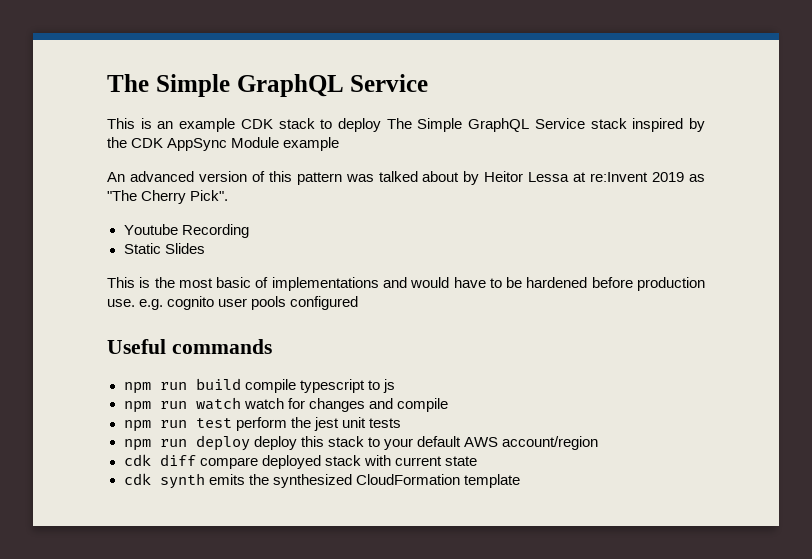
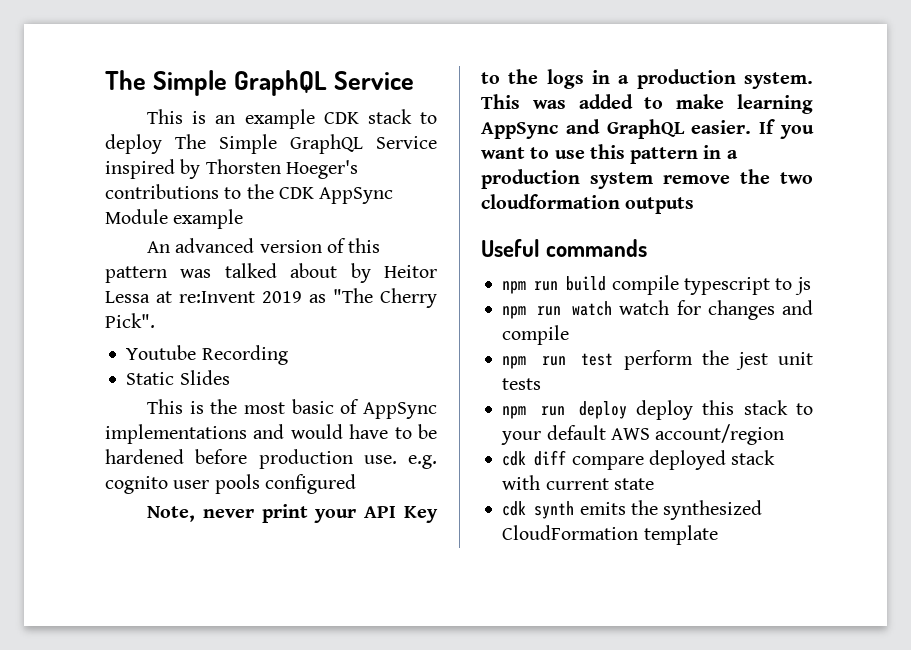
- This is an example CDK stack to deploy The Simple GraphQL Service stack inspired by the CDK AppSync Module example
+ This is an example CDK stack to deploy The Simple GraphQL Service inspired by Thorsten Hoeger's contributions to the CDK AppSync Module example
- This is the most basic of implementations and would have to be hardened before production use. e.g. cognito user pools configured
+ This is the most basic of AppSync implementations and would have to be hardened before production use. e.g. cognito user pools configured
+ Note, never print your API Key to the logs in a production system. This was added to make learning AppSync and GraphQL easier. If you want to use this pattern in a production system remove the two cloudformation outputs

